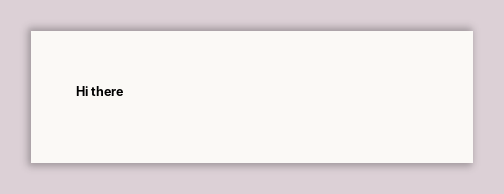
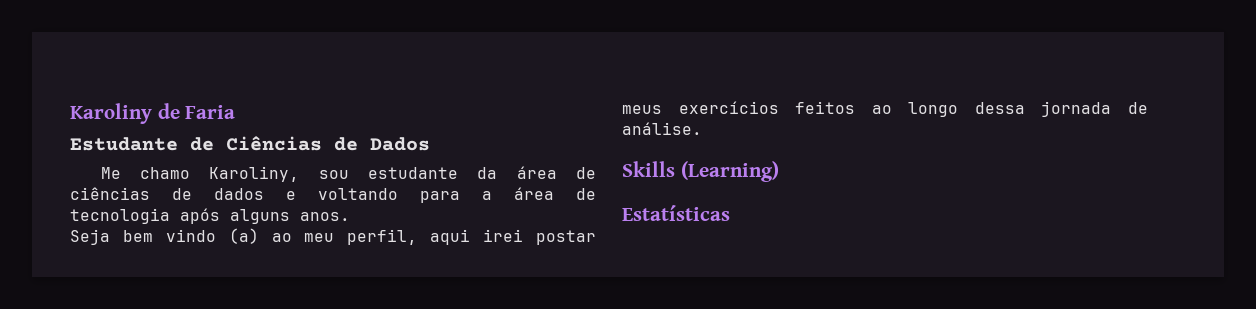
- Hi there
+ Karoliny de Faria
+ Estudante de Ciências de Dados
+ Me chamo Karoliny, sou estudante da área de ciências de dados e voltando para a área de tecnologia após alguns anos.
+ Seja bem vindo (a) ao meu perfil, aqui irei postar meus exercícios feitos ao longo dessa jornada de análise.
+ Skills (Learning)
+ Estatísticas

